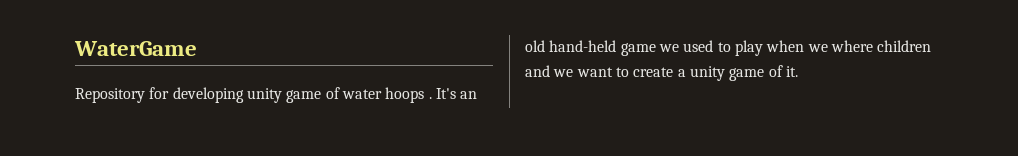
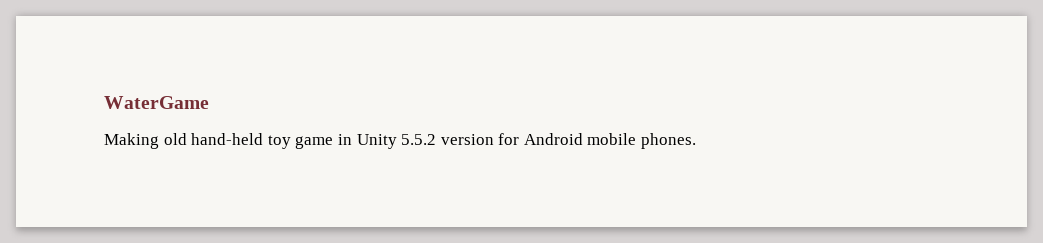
- Repository for developing unity game of water hoops . It's an old hand-held game we used to play when we where children and we want to create a unity game of it.
+ Making old hand-held toy game in Unity 5.5.2 version for Android mobile phones.

